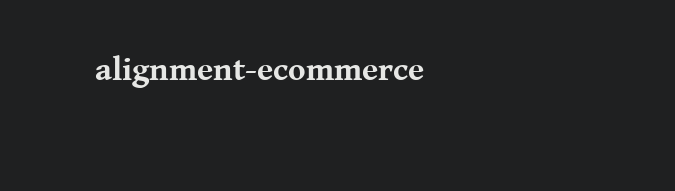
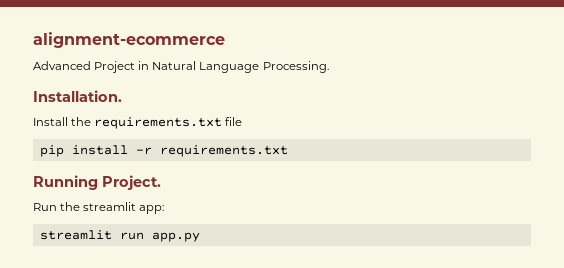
+ Advanced Project in Natural Language Processing.
+ Installation.
+ Install the requirements.txt file
+ pip install -r requirements.txt
+ Running Project.
+ Run the streamlit app:
+ streamlit run app.py

